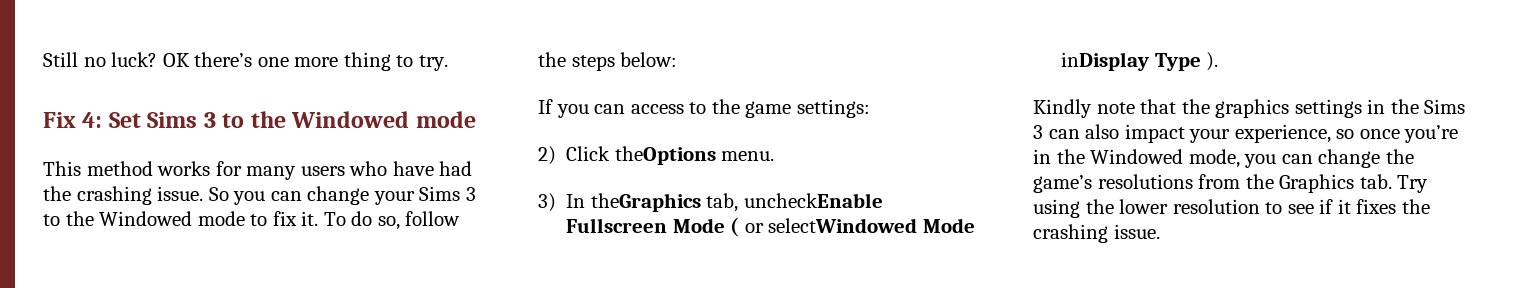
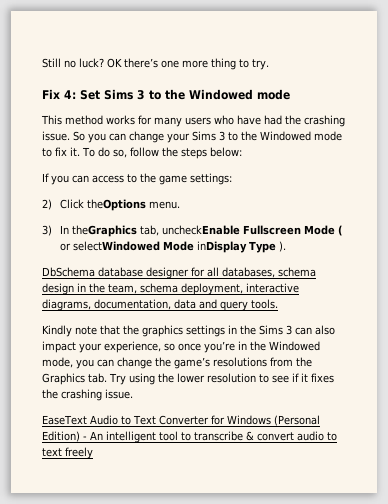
+ DbSchema database designer for all databases, schema design in the team, schema deployment, interactive diagrams, documentation, data and query tools.
+ EaseText Audio to Text Converter for Windows (Personal Edition) - An intelligent tool to transcribe & convert audio to text freely

